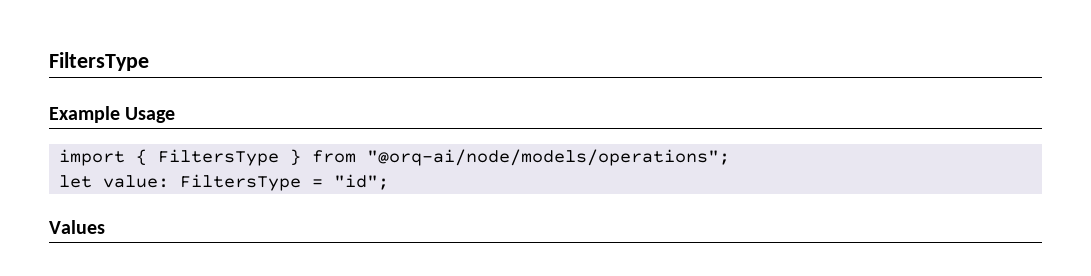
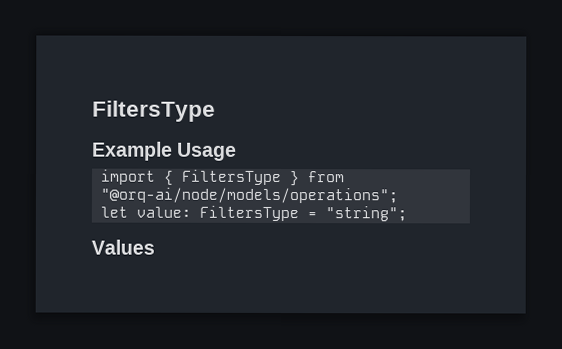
- let value: FiltersType = "id";
+ let value: FiltersType = "string";

